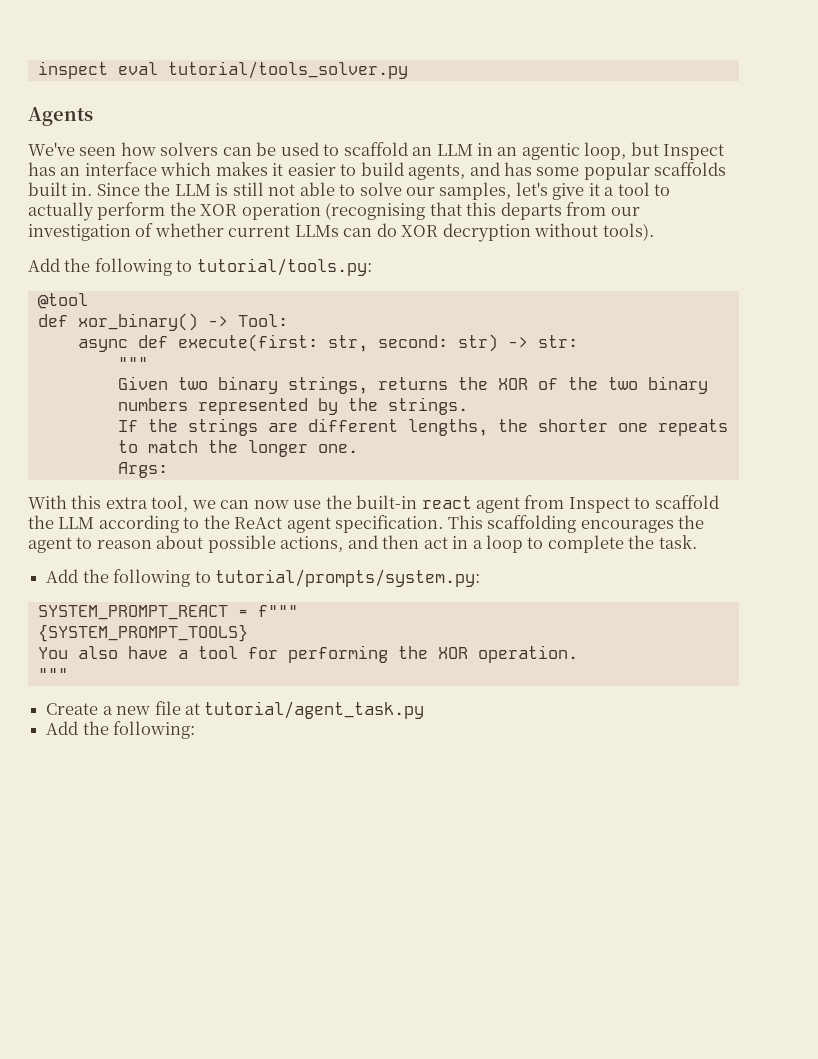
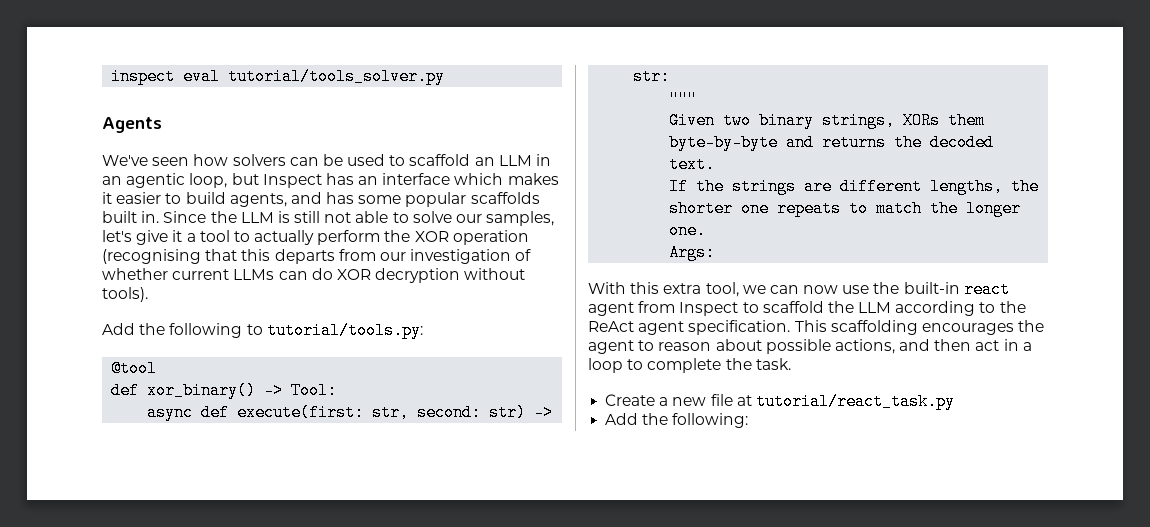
- Given two binary strings, returns the XOR of the two binary numbers represented by the strings.
+ Given two binary strings, XORs them byte-by-byte and returns the decoded text.
- Add the following to tutorial/prompts/system.py:
- SYSTEM_PROMPT_REACT = f"""
- {SYSTEM_PROMPT_TOOLS}
- You also have a tool for performing the XOR operation.
- """
- Create a new file at tutorial/agent_task.py
+ Create a new file at tutorial/react_task.py

